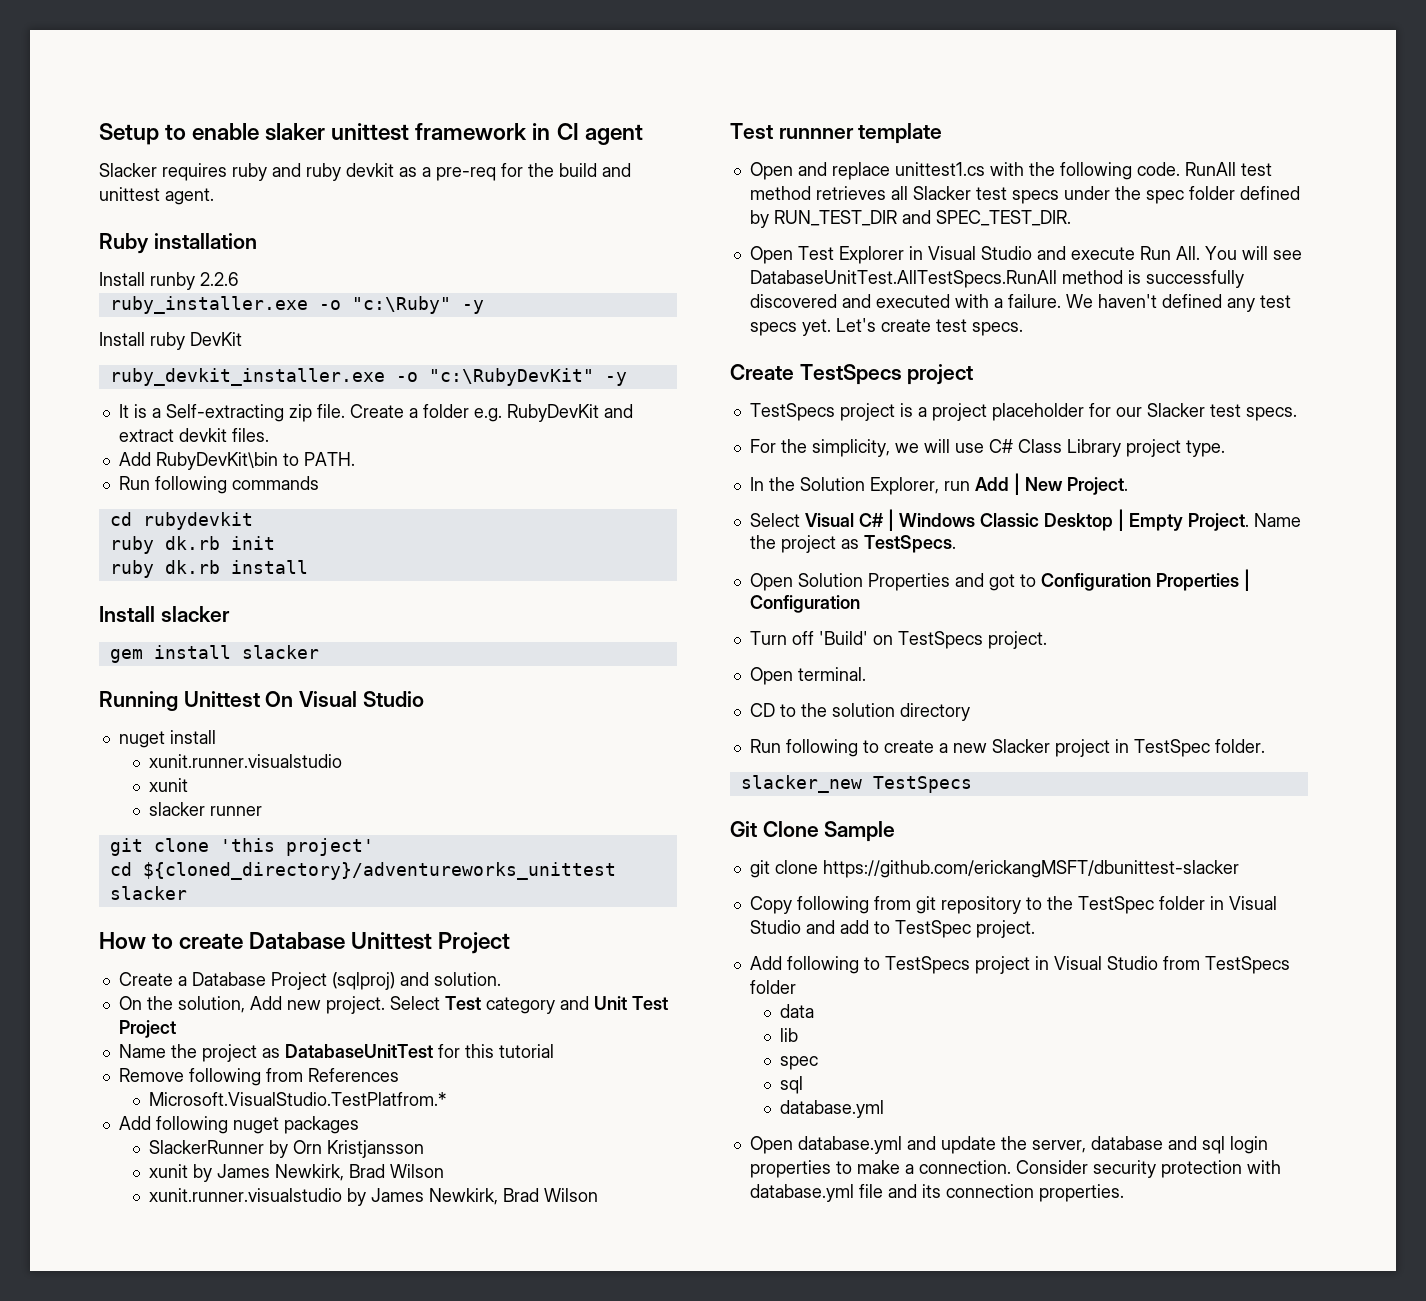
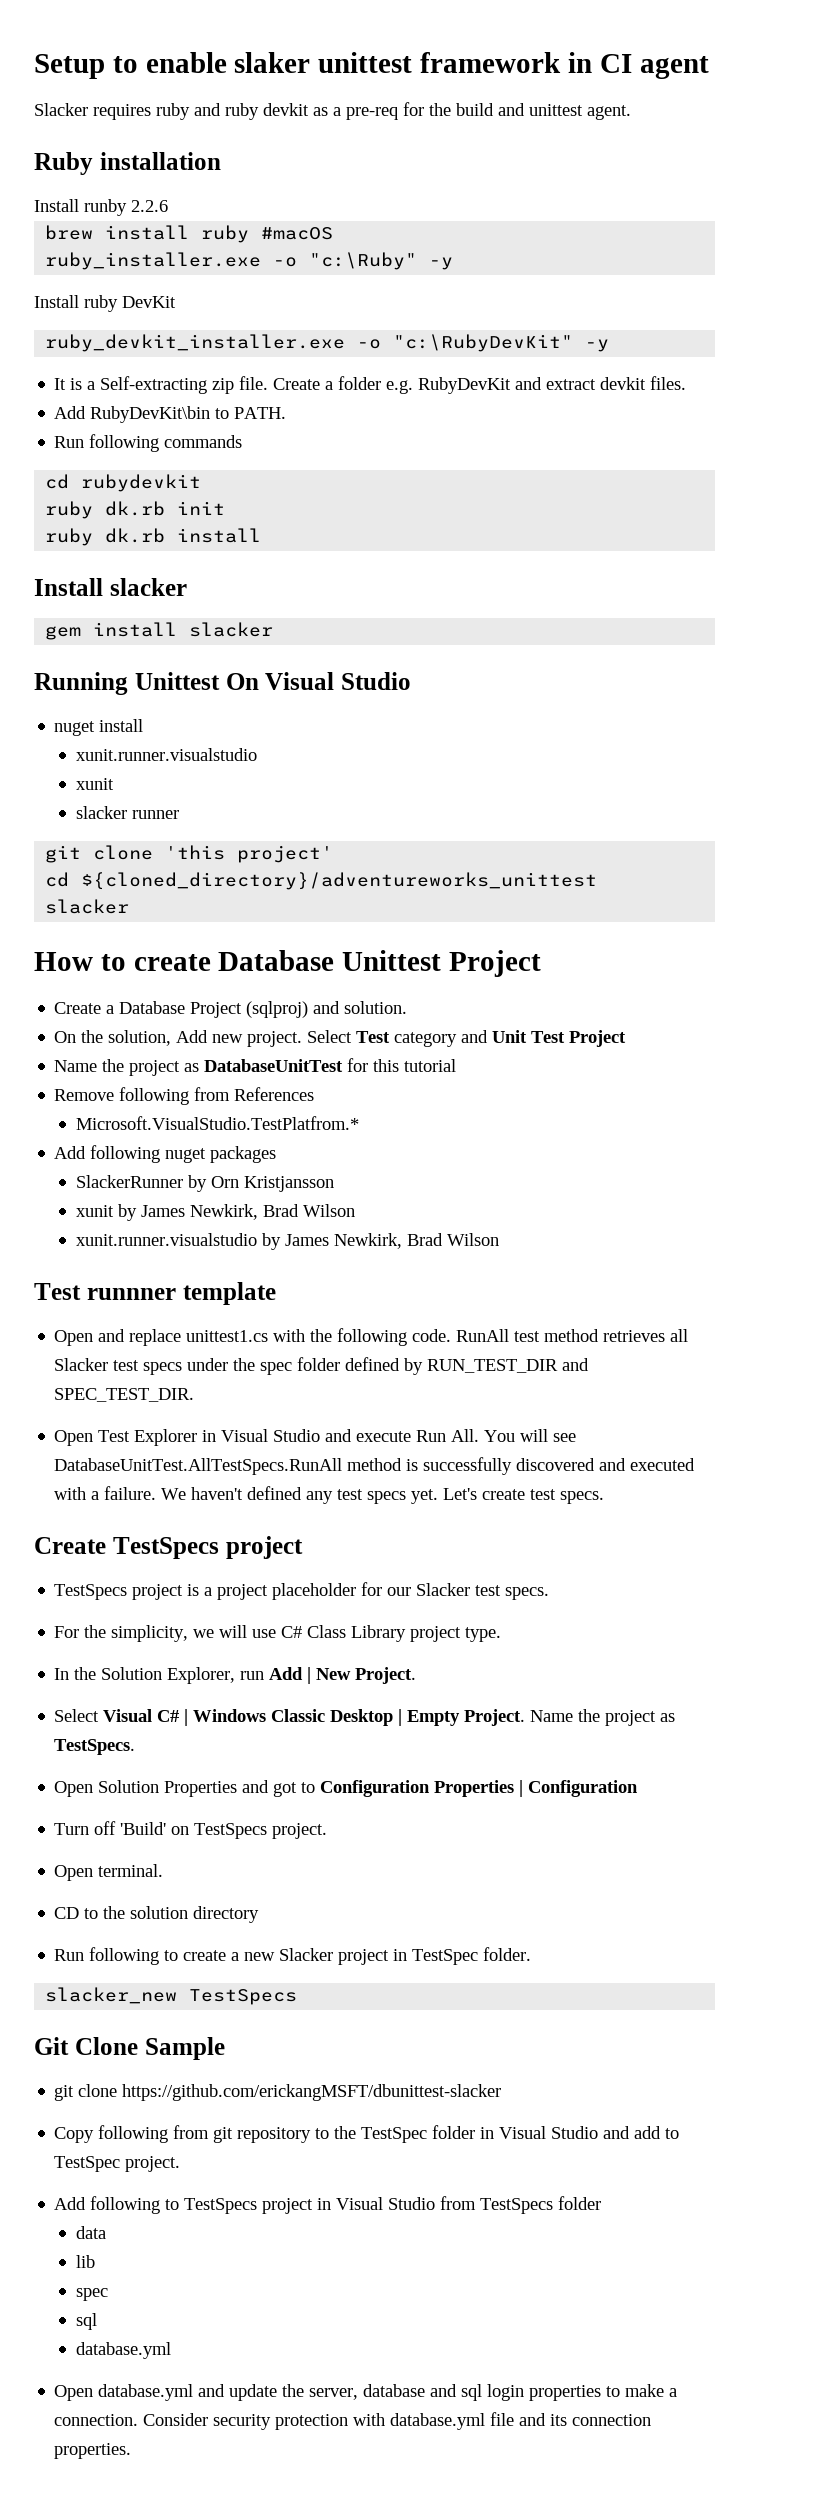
+ brew install ruby #macOS

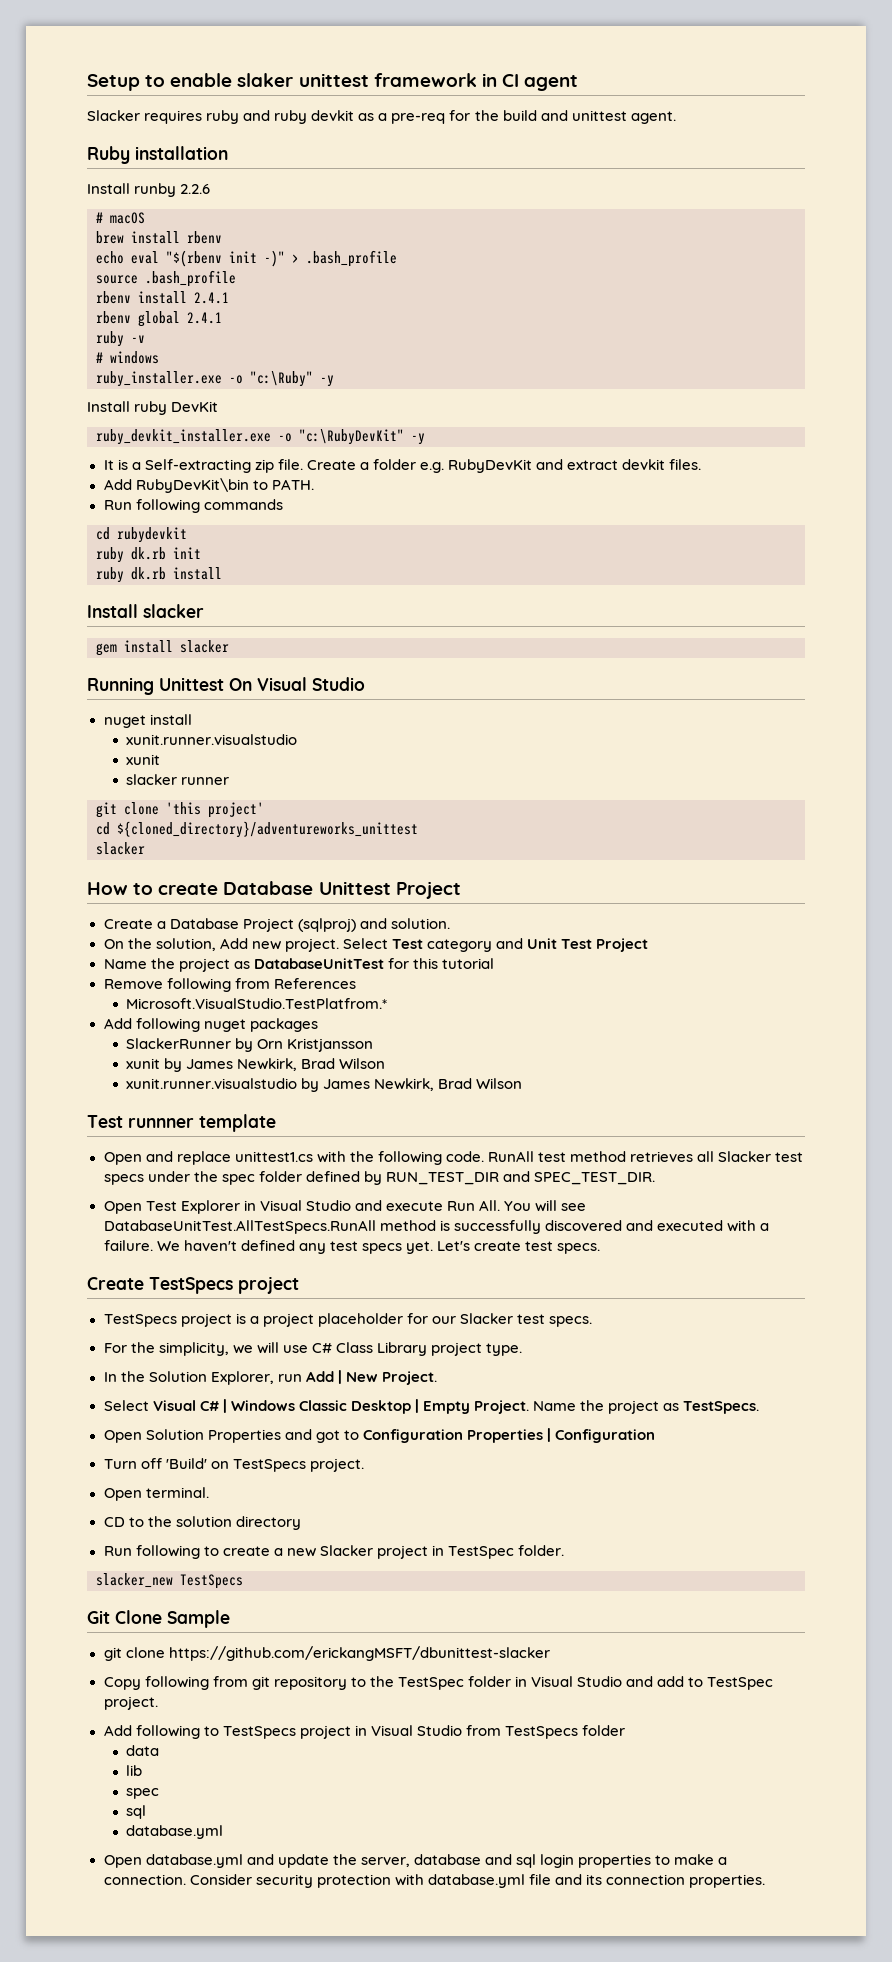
+ # macOS
- brew install ruby #macOS
+ brew install rbenv
+ echo eval "$(rbenv init -)" > .bash_profile
+ source .bash_profile
+ rbenv install 2.4.1
+ rbenv global 2.4.1
+ ruby -v
+ # windows

